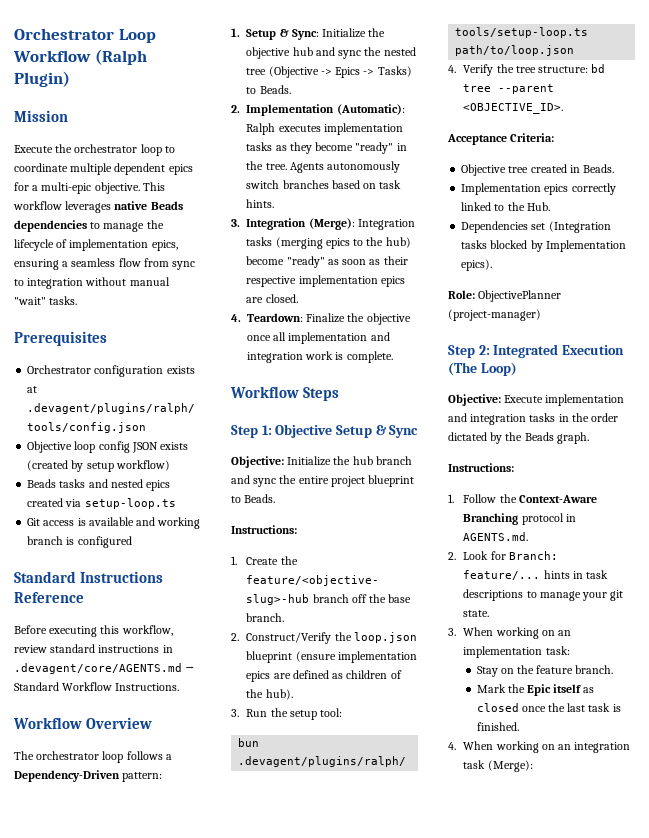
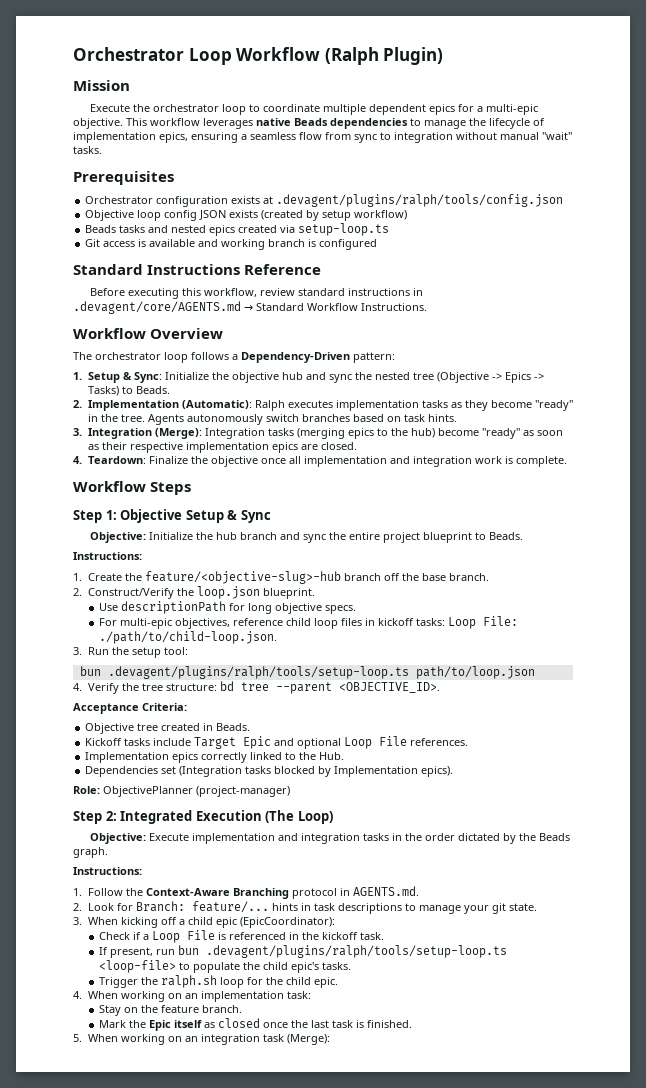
- 2. Construct/Verify the loop.json blueprint (ensure implementation epics are defined as children of the hub).
+ 2. Construct/Verify the loop.json blueprint.
+ Use descriptionPath for long objective specs.
+ For multi-epic objectives, reference child loop files in kickoff tasks: Loop File: ./path/to/child-loop.json.
+ Kickoff tasks include Target Epic and optional Loop File references.
- 3. When working on an implementation task:
+ 3. When kicking off a child epic (EpicCoordinator):
+ Check if a Loop File is referenced in the kickoff task.
+ If present, run bun .devagent/plugins/ralph/tools/setup-loop.ts <loop-file> to populate the child epic's tasks.
+ Trigger the ralph.sh loop for the child epic.
+ 4. When working on an implementation task:
- 4. When working on an integration task (Merge):
+ 5. When working on an integration task (Merge):

